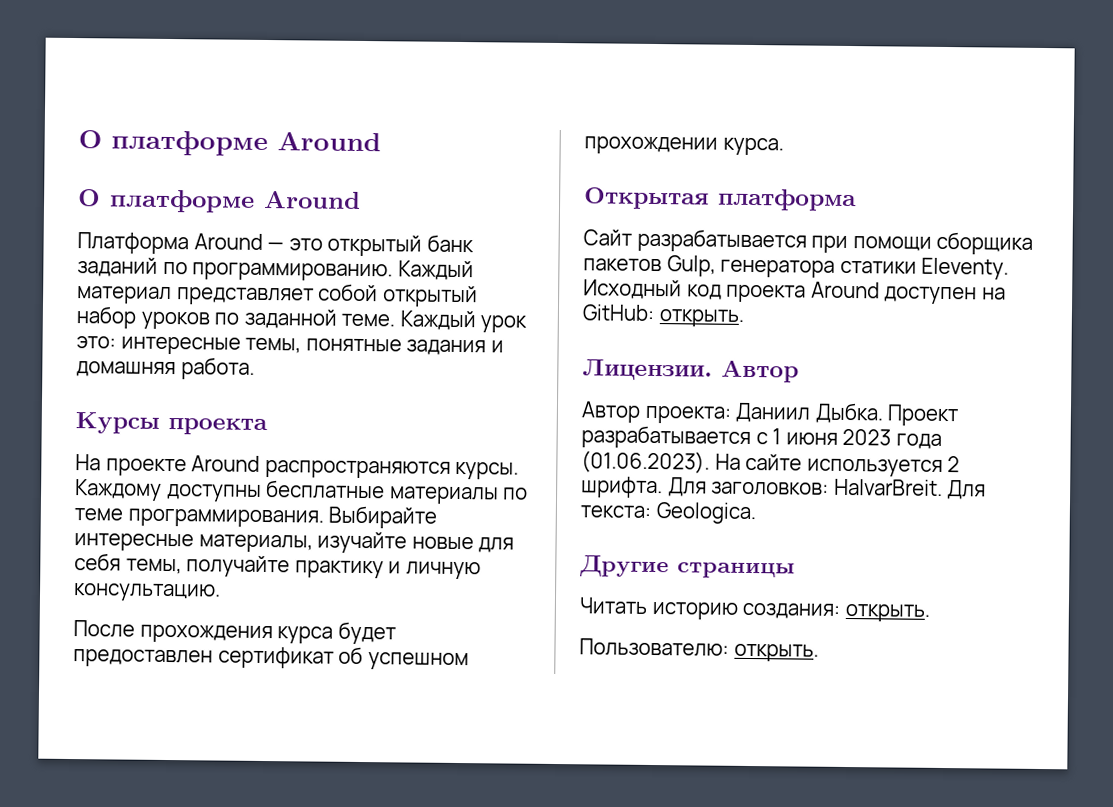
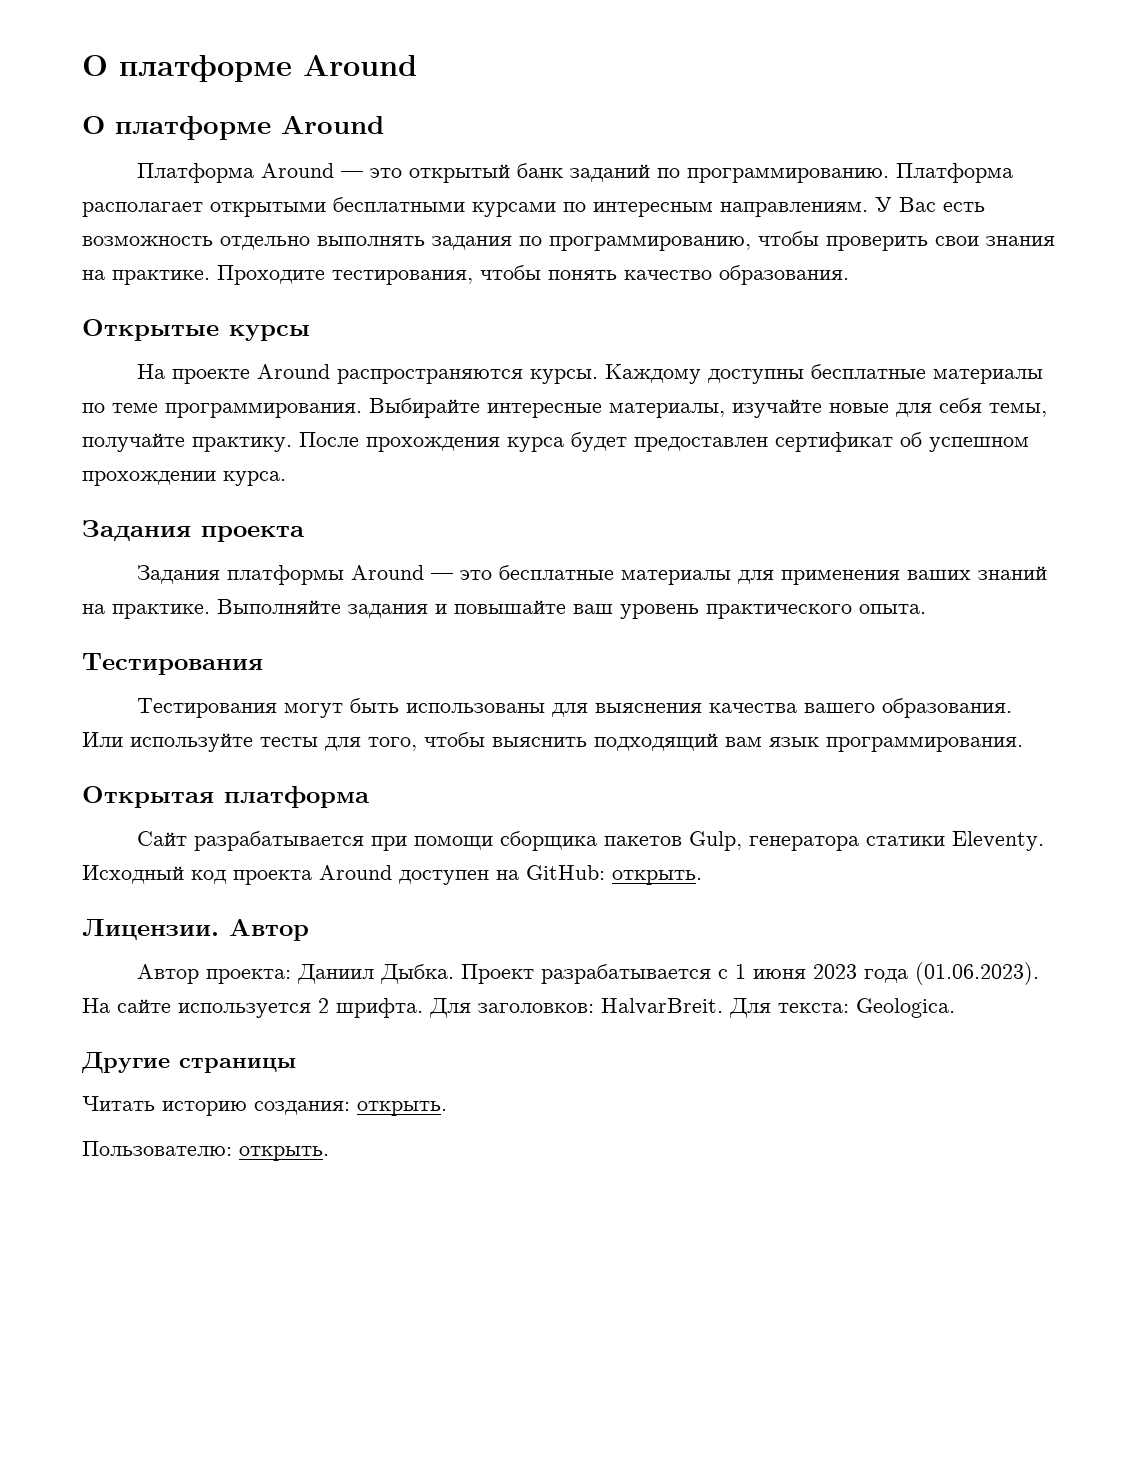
- Каждый материал представляет собой открытый набор уроков по заданной теме. Каждый урок это: интересные темы, понятные задания и домашняя работа.
- Курсы проекта
+ Платформа располагает открытыми бесплатными курсами по интересным направлениям. У Вас есть возможность отдельно выполнять задания по программированию, чтобы проверить свои знания на практике. Проходите тестирования, чтобы понять качество образования.
+ Открытые курсы
- Выбирайте интересные материалы, изучайте новые для себя темы, получайте практику и личную консультацию.
- После прохождения курса будет предоставлен сертификат об успешном прохождении курса.
+ Выбирайте интересные материалы, изучайте новые для себя темы, получайте практику. После прохождения курса будет предоставлен сертификат об успешном прохождении курса.
+ Задания проекта
+ Задания платформы Around — это бесплатные материалы для применения ваших знаний на практике. Выполняйте задания и повышайте ваш уровень практического опыта.
+ Тестирования
+ Тестирования могут быть использованы для выяснения качества вашего образования. Или используйте тесты для того, чтобы выяснить подходящий вам язык программирования.

